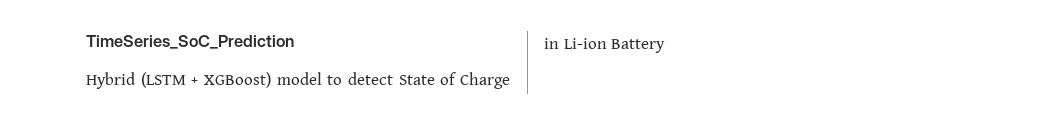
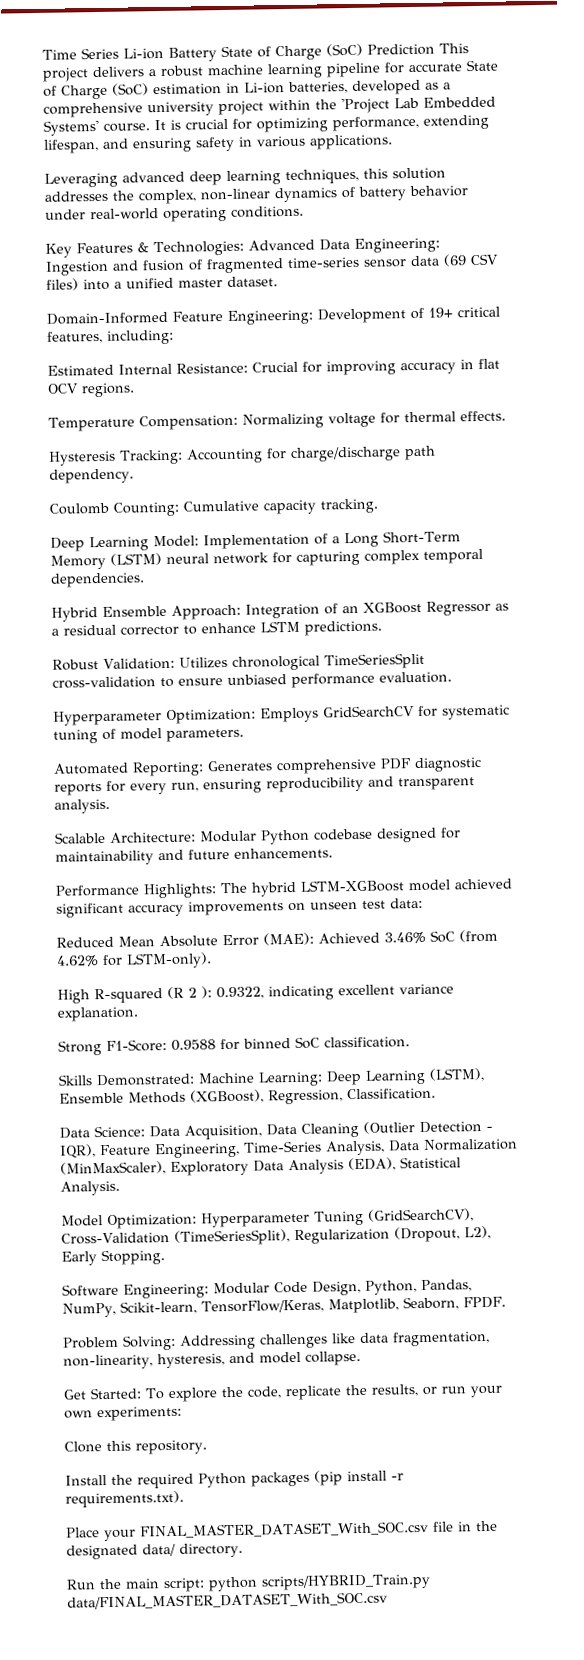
- TimeSeries_SoC_Prediction
- Hybrid (LSTM + XGBoost) model to detect State of Charge in Li-ion Battery
+ Time Series Li-ion Battery State of Charge (SoC) Prediction This project delivers a robust machine learning pipeline for accurate State of Charge (SoC) estimation in Li-ion batteries, developed as a comprehensive university project within the 'Project Lab Embedded Systems' course. It is crucial for optimizing performance, extending lifespan, and ensuring safety in various applications.
+ Leveraging advanced deep learning techniques, this solution addresses the complex, non-linear dynamics of battery behavior under real-world operating conditions.
+ Key Features & Technologies: Advanced Data Engineering: Ingestion and fusion of fragmented time-series sensor data (69 CSV files) into a unified master dataset.
+ Domain-Informed Feature Engineering: Development of 19+ critical features, including:
+ Estimated Internal Resistance: Crucial for improving accuracy in flat OCV regions.
+ Temperature Compensation: Normalizing voltage for thermal effects.
+ Hysteresis Tracking: Accounting for charge/discharge path dependency.
+ Coulomb Counting: Cumulative capacity tracking.
+ Deep Learning Model: Implementation of a Long Short-Term Memory (LSTM) neural network for capturing complex temporal dependencies.
+ Hybrid Ensemble Approach: Integration of an XGBoost Regressor as a residual corrector to enhance LSTM predictions.
+ Robust Validation: Utilizes chronological TimeSeriesSplit cross-validation to ensure unbiased performance evaluation.
+ Hyperparameter Optimization: Employs GridSearchCV for systematic tuning of model parameters.
+ Automated Reporting: Generates comprehensive PDF diagnostic reports for every run, ensuring reproducibility and transparent analysis.
+ Scalable Architecture: Modular Python codebase designed for maintainability and future enhancements.
+ Performance Highlights: The hybrid LSTM-XGBoost model achieved significant accuracy improvements on unseen test data:
+ Reduced Mean Absolute Error (MAE): Achieved 3.46% SoC (from 4.62% for LSTM-only).
+ High R-squared (R 2 ): 0.9322, indicating excellent variance explanation.
+ Strong F1-Score: 0.9588 for binned SoC classification.
+ Skills Demonstrated: Machine Learning: Deep Learning (LSTM), Ensemble Methods (XGBoost), Regression, Classification.
+ Data Science: Data Acquisition, Data Cleaning (Outlier Detection - IQR), Feature Engineering, Time-Series Analysis, Data Normalization (MinMaxScaler), Exploratory Data Analysis (EDA), Statistical Analysis.
+ Model Optimization: Hyperparameter Tuning (GridSearchCV), Cross-Validation (TimeSeriesSplit), Regularization (Dropout, L2), Early Stopping.
+ Software Engineering: Modular Code Design, Python, Pandas, NumPy, Scikit-learn, TensorFlow/Keras, Matplotlib, Seaborn, FPDF.
+ Problem Solving: Addressing challenges like data fragmentation, non-linearity, hysteresis, and model collapse.
+ Get Started: To explore the code, replicate the results, or run your own experiments:
+ Clone this repository.
+ Install the required Python packages (pip install -r requirements.txt).
+ Place your FINAL_MASTER_DATASET_With_SOC.csv file in the designated data/ directory.
+ Run the main script: python scripts/HYBRID_Train.py data/FINAL_MASTER_DATASET_With_SOC.csv

